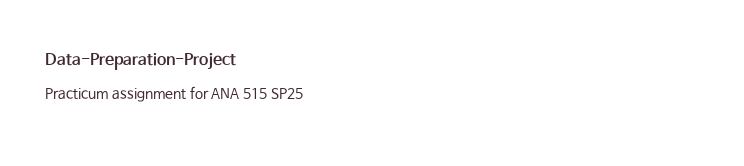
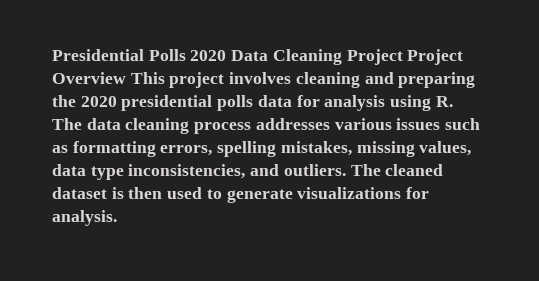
- Data-Preparation-Project
- Practicum assignment for ANA 515 SP25
+ Presidential Polls 2020 Data Cleaning Project Project Overview This project involves cleaning and preparing the 2020 presidential polls data for analysis using R. The data cleaning process addresses various issues such as formatting errors, spelling mistakes, missing values, data type inconsistencies, and outliers. The cleaned dataset is then used to generate visualizations for analysis.

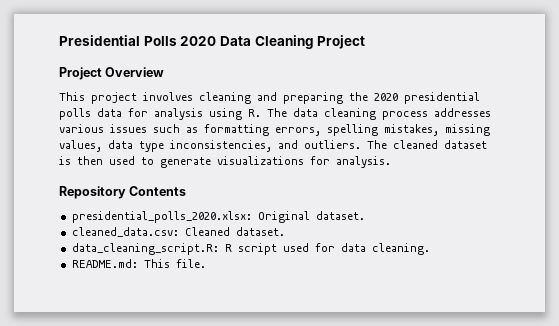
- Presidential Polls 2020 Data Cleaning Project Project Overview This project involves cleaning and preparing the 2020 presidential polls data for analysis using R. The data cleaning process addresses various issues such as formatting errors, spelling mistakes, missing values, data type inconsistencies, and outliers.
+ Presidential Polls 2020 Data Cleaning Project
+ Project Overview
+ This project involves cleaning and preparing the 2020 presidential polls data for analysis using R. The data cleaning process addresses various issues such as formatting errors, spelling mistakes, missing values, data type inconsistencies, and outliers.
+ Repository Contents
+ presidential_polls_2020.xlsx: Original dataset.
+ cleaned_data.csv: Cleaned dataset.
+ data_cleaning_script.R: R script used for data cleaning.
+ README.md: This file.

